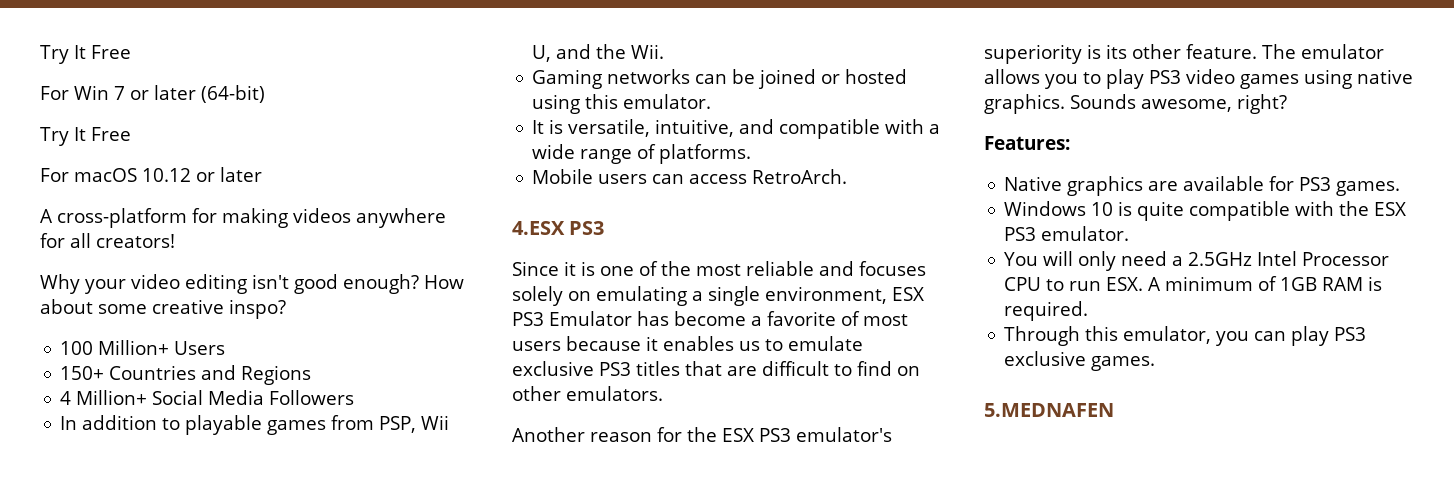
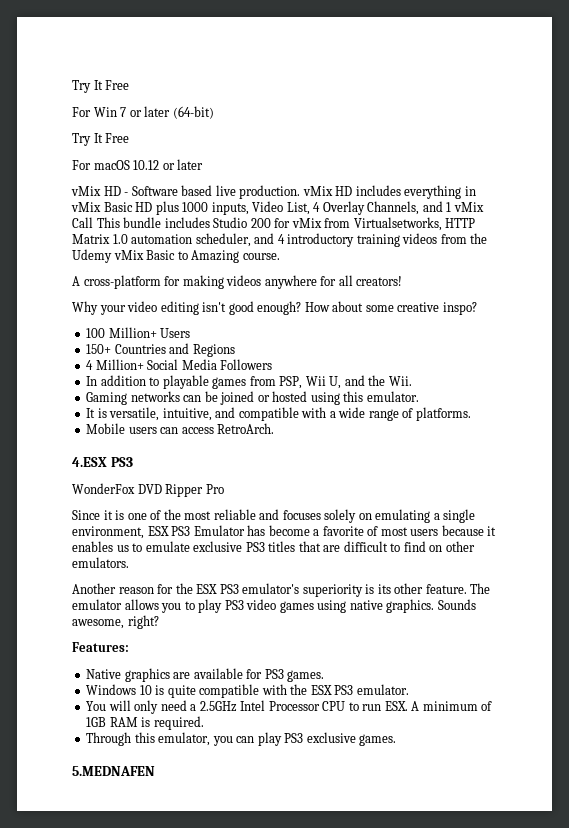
+ vMix HD - Software based live production. vMix HD includes everything in vMix Basic HD plus 1000 inputs, Video List, 4 Overlay Channels, and 1 vMix Call This bundle includes Studio 200 for vMix from Virtualsetworks, HTTP Matrix 1.0 automation scheduler, and 4 introductory training videos from the Udemy vMix Basic to Amazing course.
+ WonderFox DVD Ripper Pro

